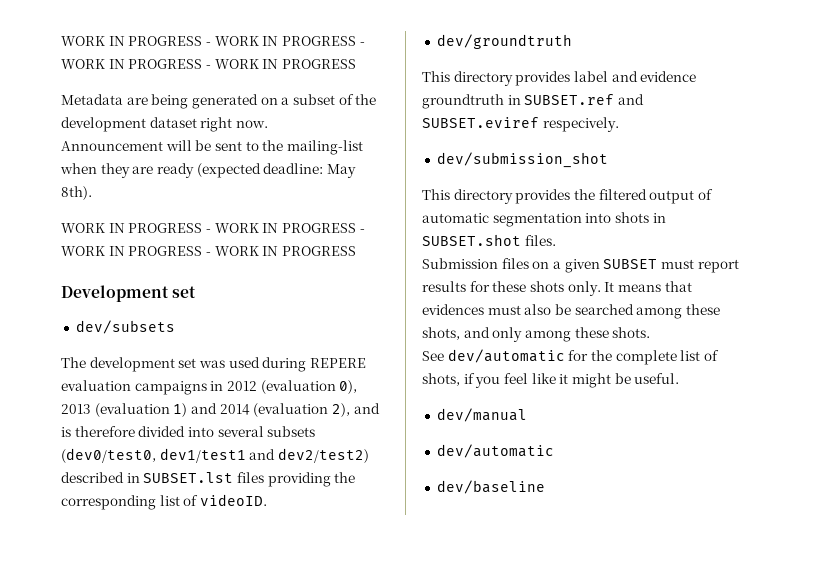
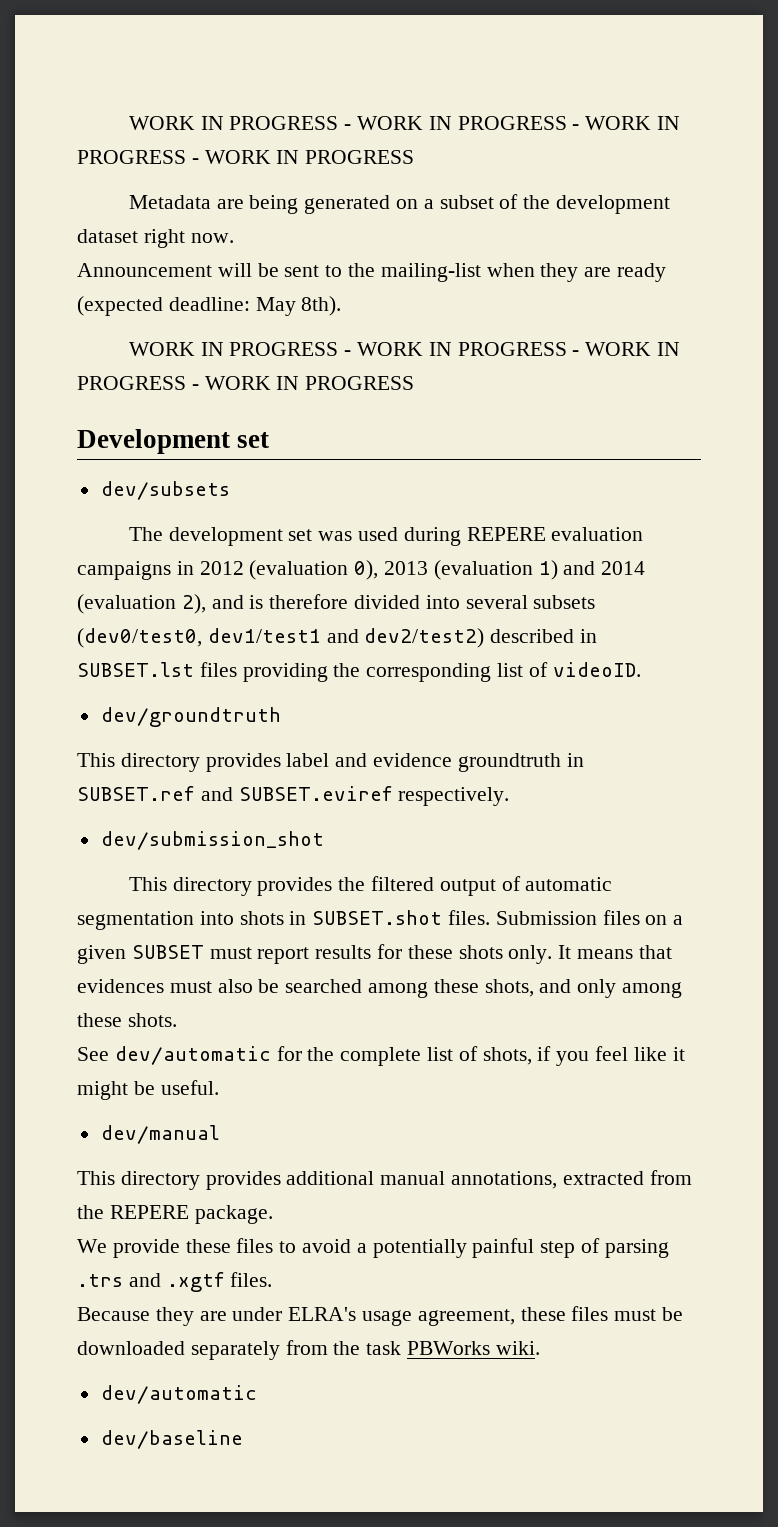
- This directory provides label and evidence groundtruth in SUBSET.ref and SUBSET.eviref respecively.
+ This directory provides label and evidence groundtruth in SUBSET.ref and SUBSET.eviref respectively.
- This directory provides the filtered output of automatic segmentation into shots in SUBSET.shot files.
- Submission files on a given SUBSET must report results for these shots only.
+ This directory provides the filtered output of automatic segmentation into shots in SUBSET.shot files. Submission files on a given SUBSET must report results for these shots only.
+ This directory provides additional manual annotations, extracted from the REPERE package.
+ We provide these files to avoid a potentially painful step of parsing .trs and .xgtf files.
+ Because they are under ELRA's usage agreement, these files must be downloaded separately from the task PBWorks wiki.

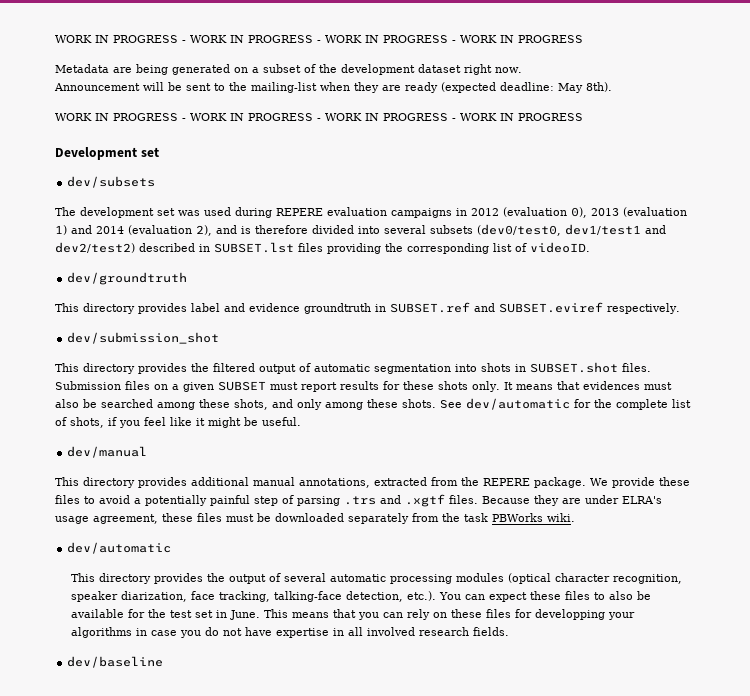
- It means that evidences must also be searched among these shots, and only among these shots.
- See dev/automatic for the complete list of shots, if you feel like it might be useful.
+ It means that evidences must also be searched among these shots, and only among these shots. See dev/automatic for the complete list of shots, if you feel like it might be useful.
- This directory provides additional manual annotations, extracted from the REPERE package.
- We provide these files to avoid a potentially painful step of parsing .trs and .xgtf files.
- Because they are under ELRA's usage agreement, these files must be downloaded separately from the task PBWorks wiki.
+ This directory provides additional manual annotations, extracted from the REPERE package. We provide these files to avoid a potentially painful step of parsing .trs and .xgtf files. Because they are under ELRA's usage agreement, these files must be downloaded separately from the task PBWorks wiki.
+ This directory provides the output of several automatic processing modules (optical character recognition, speaker diarization, face tracking, talking-face detection, etc.). You can expect these files to also be available for the test set in June. This means that you can rely on these files for developping your algorithms in case you do not have expertise in all involved research fields.

